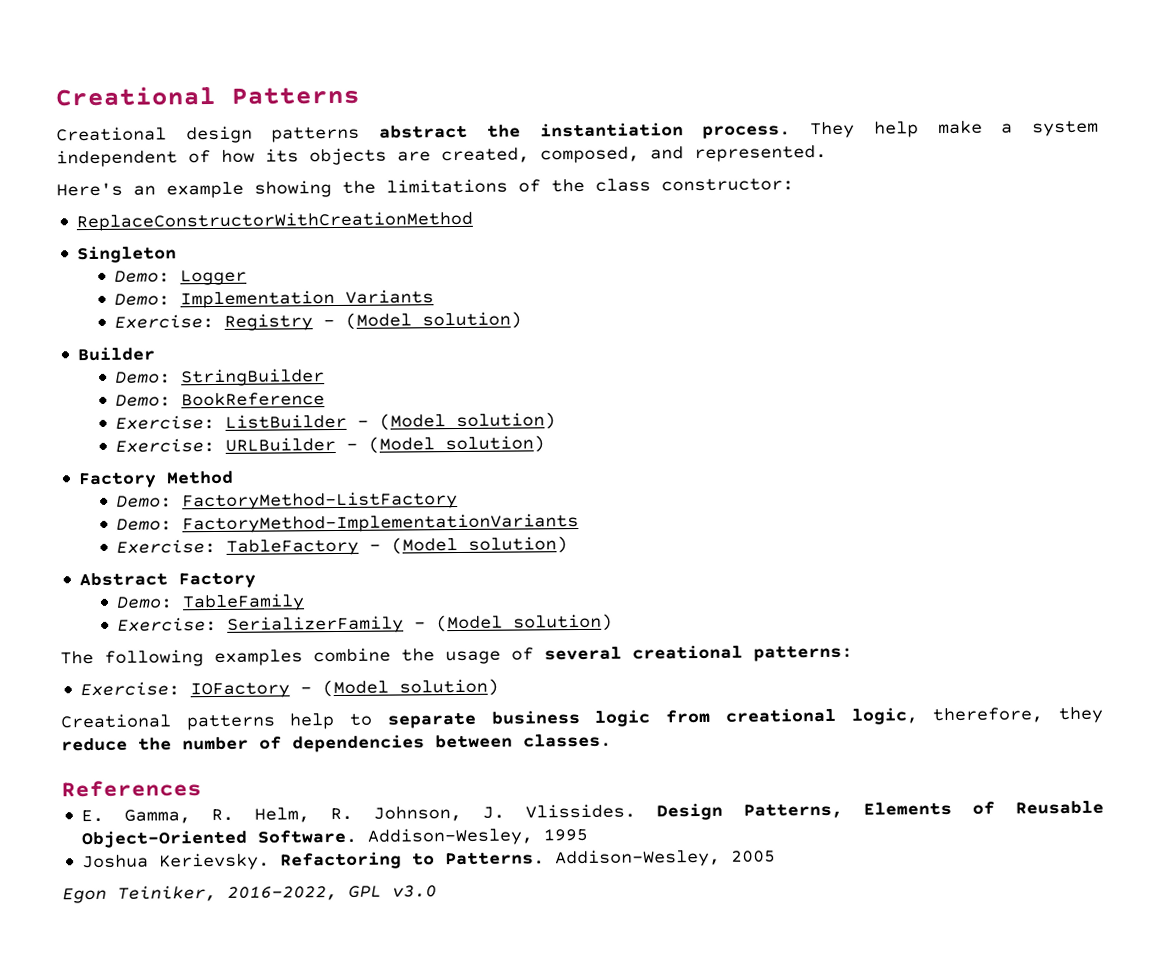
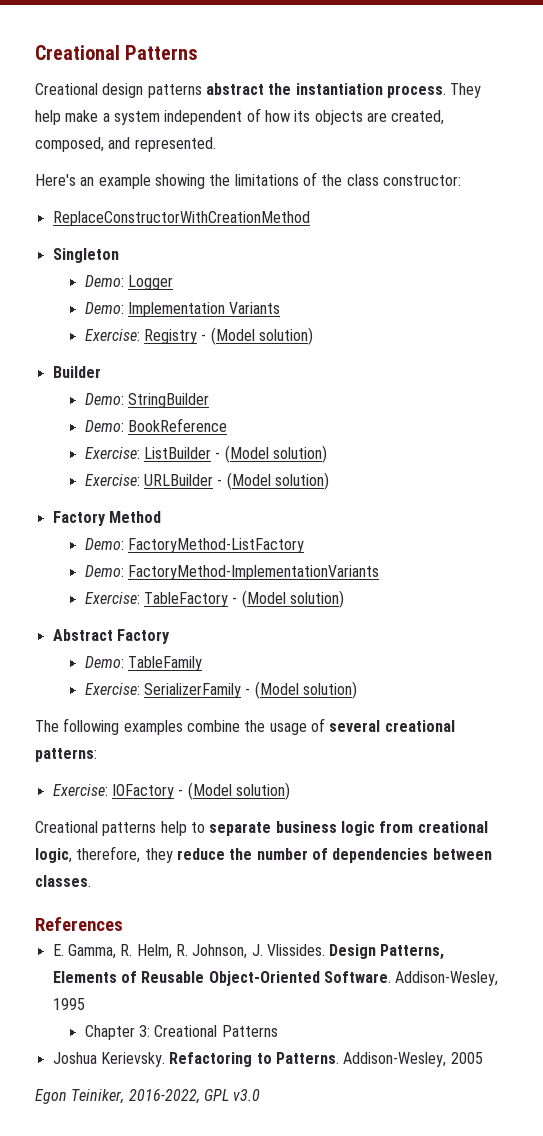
+ Chapter 3: Creational Patterns

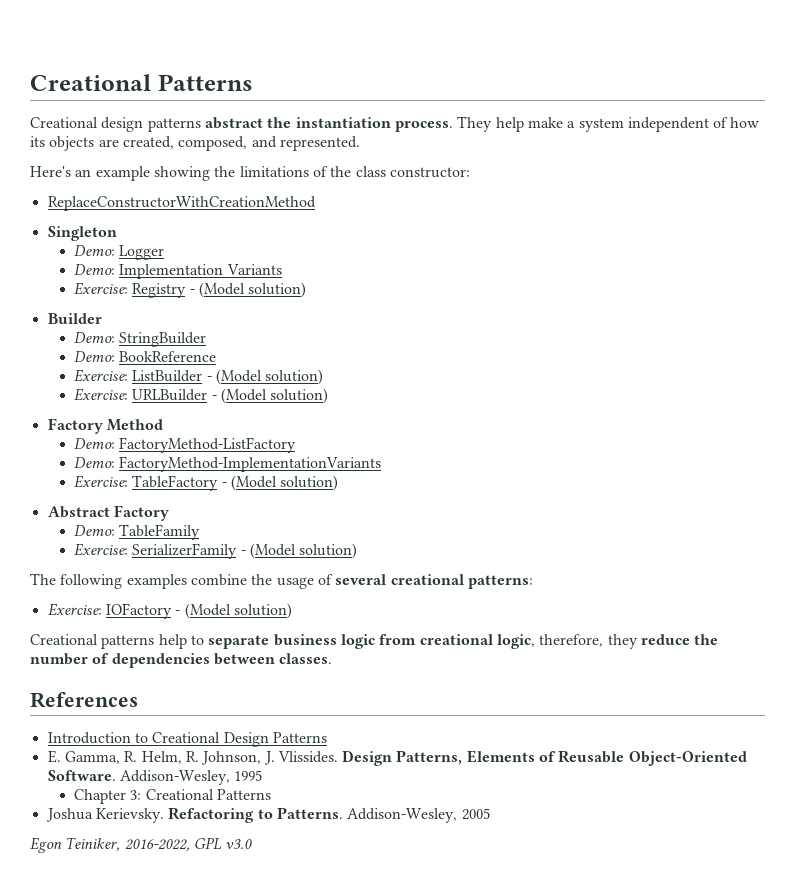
+ Introduction to Creational Design Patterns

